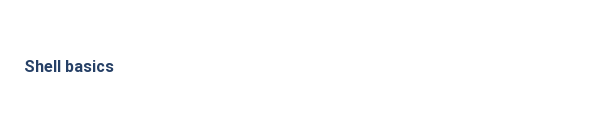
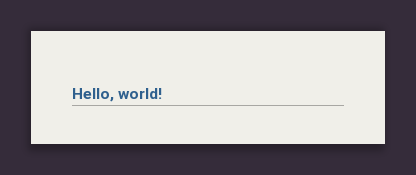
- Shell basics
+ Hello, world!

